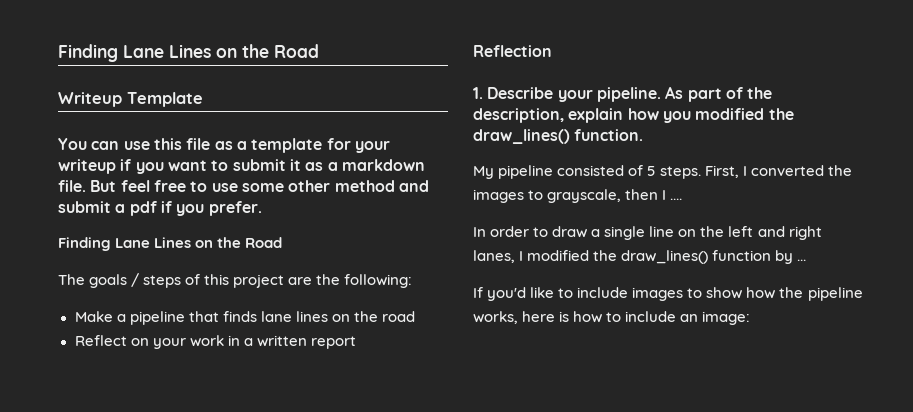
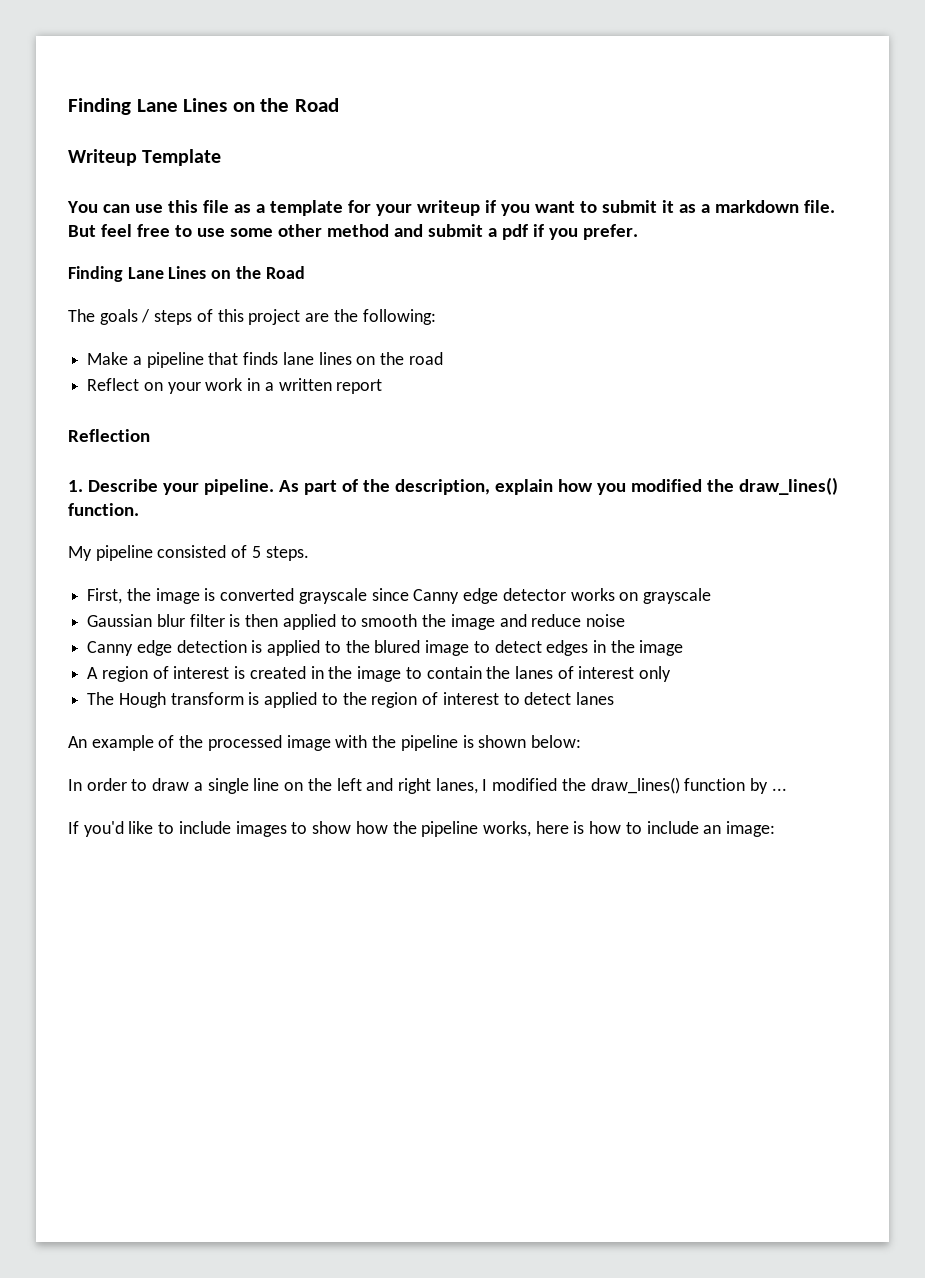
- My pipeline consisted of 5 steps. First, I converted the images to grayscale, then I ....
+ My pipeline consisted of 5 steps.
+ First, the image is converted grayscale since Canny edge detector works on grayscale
+ Gaussian blur filter is then applied to smooth the image and reduce noise
+ Canny edge detection is applied to the blured image to detect edges in the image
+ A region of interest is created in the image to contain the lanes of interest only
+ The Hough transform is applied to the region of interest to detect lanes
+ An example of the processed image with the pipeline is shown below:

